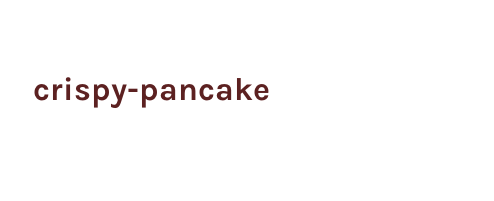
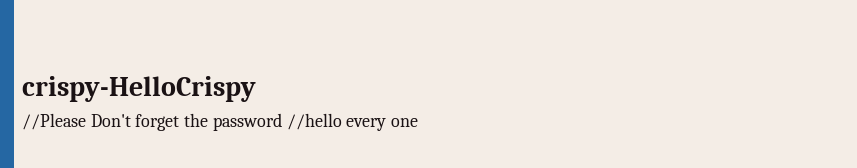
- crispy-pancake
+ crispy-HelloCrispy
+ //Please Don't forget the password //hello every one

